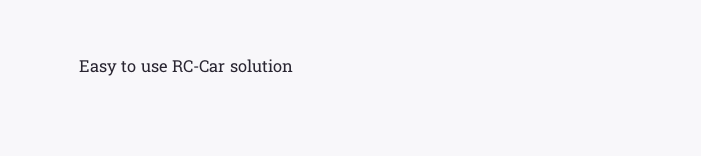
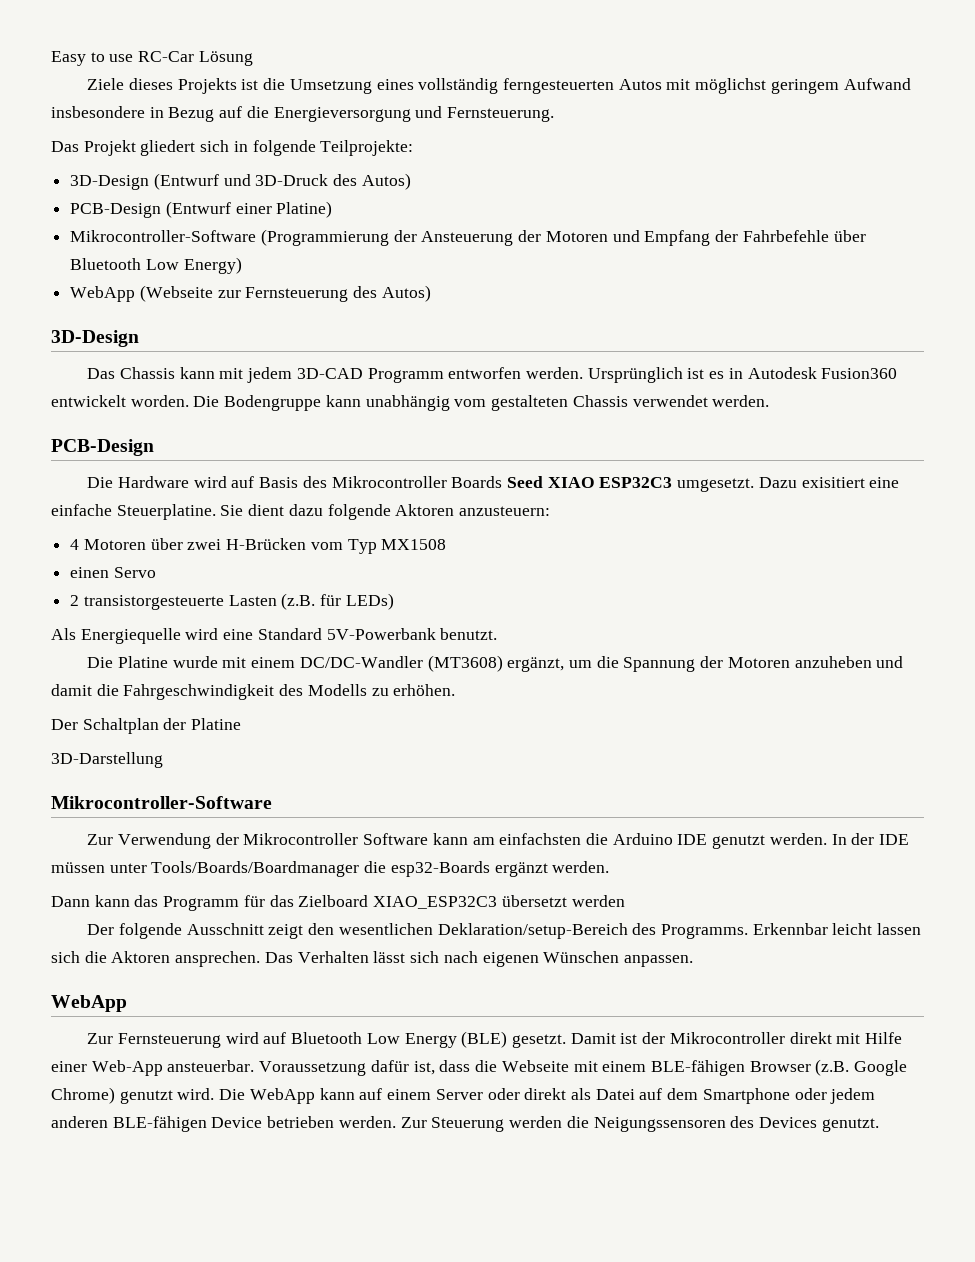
- Easy to use RC-Car solution
+ Easy to use RC-Car Lösung
+ Ziele dieses Projekts ist die Umsetzung eines vollständig ferngesteuerten Autos mit möglichst geringem Aufwand insbesondere in Bezug auf die Energieversorgung und Fernsteuerung.
+ Das Projekt gliedert sich in folgende Teilprojekte:
+ 3D-Design (Entwurf und 3D-Druck des Autos)
+ PCB-Design (Entwurf einer Platine)
+ Mikrocontroller-Software (Programmierung der Ansteuerung der Motoren und Empfang der Fahrbefehle über Bluetooth Low Energy)
+ WebApp (Webseite zur Fernsteuerung des Autos)
+ 3D-Design
+ Das Chassis kann mit jedem 3D-CAD Programm entworfen werden. Ursprünglich ist es in Autodesk Fusion360 entwickelt worden. Die Bodengruppe kann unabhängig vom gestalteten Chassis verwendet werden.
+ PCB-Design
+ Die Hardware wird auf Basis des Mikrocontroller Boards Seed XIAO ESP32C3 umgesetzt. Dazu exisitiert eine einfache Steuerplatine. Sie dient dazu folgende Aktoren anzusteuern:
+ 4 Motoren über zwei H-Brücken vom Typ MX1508
+ einen Servo
+ 2 transistorgesteuerte Lasten (z.B. für LEDs)
+ Als Energiequelle wird eine Standard 5V-Powerbank benutzt.
+ Die Platine wurde mit einem DC/DC-Wandler (MT3608) ergänzt, um die Spannung der Motoren anzuheben und damit die Fahrgeschwindigkeit des Modells zu erhöhen.
+ Der Schaltplan der Platine
+ 3D-Darstellung
+ Mikrocontroller-Software
+ Zur Verwendung der Mikrocontroller Software kann am einfachsten die Arduino IDE genutzt werden. In der IDE müssen unter Tools/Boards/Boardmanager die esp32-Boards ergänzt werden.
+ Dann kann das Programm für das Zielboard XIAO_ESP32C3 übersetzt werden
+ Der folgende Ausschnitt zeigt den wesentlichen Deklaration/setup-Bereich des Programms. Erkennbar leicht lassen sich die Aktoren ansprechen. Das Verhalten lässt sich nach eigenen Wünschen anpassen.
+ WebApp
+ Zur Fernsteuerung wird auf Bluetooth Low Energy (BLE) gesetzt. Damit ist der Mikrocontroller direkt mit Hilfe einer Web-App ansteuerbar. Voraussetzung dafür ist, dass die Webseite mit einem BLE-fähigen Browser (z.B. Google Chrome) genutzt wird. Die WebApp kann auf einem Server oder direkt als Datei auf dem Smartphone oder jedem anderen BLE-fähigen Device betrieben werden. Zur Steuerung werden die Neigungssensoren des Devices genutzt.

